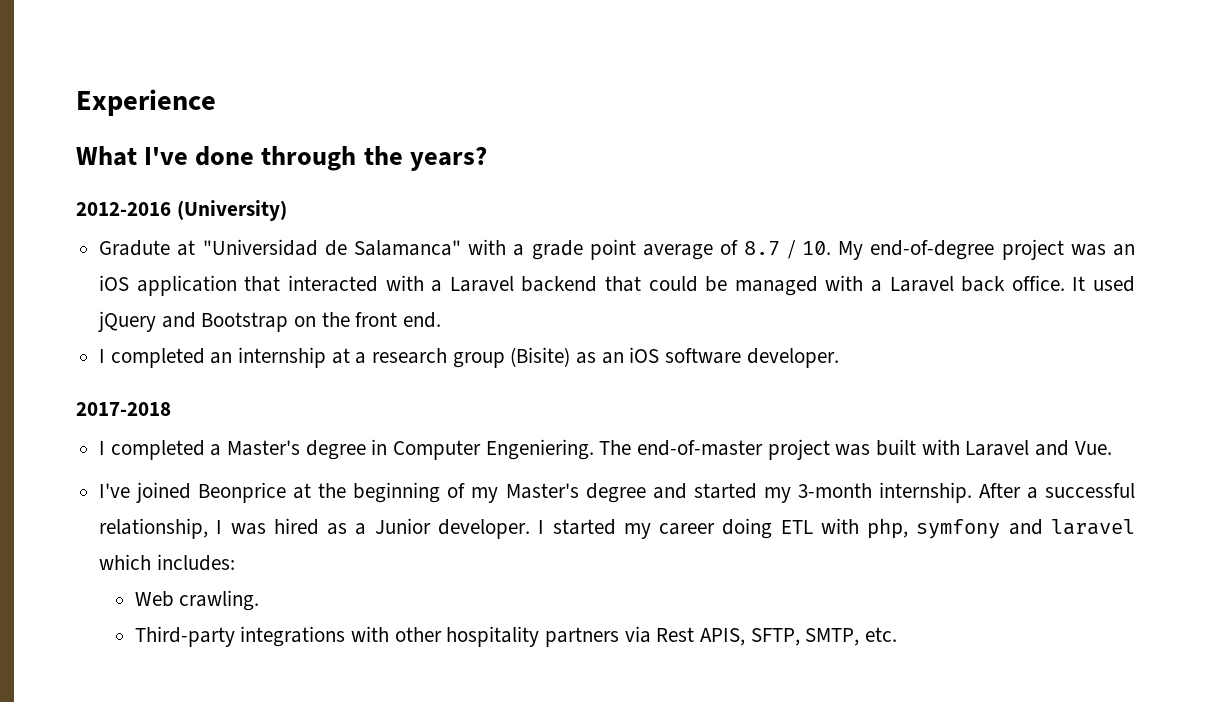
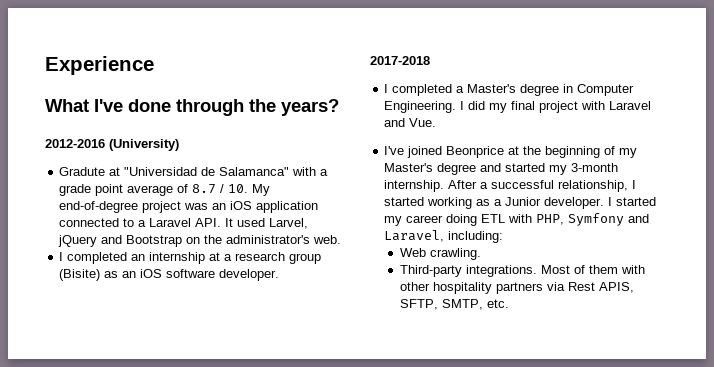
- Gradute at "Universidad de Salamanca" with a grade point average of 8.7 / 10. My end-of-degree project was an iOS application that interacted with a Laravel backend that could be managed with a Laravel back office. It used jQuery and Bootstrap on the front end.
+ Gradute at "Universidad de Salamanca" with a grade point average of 8.7 / 10. My end-of-degree project was an iOS application connected to a Laravel API. It used Larvel, jQuery and Bootstrap on the administrator's web.
- I completed a Master's degree in Computer Engeniering. The end-of-master project was built with Laravel and Vue.
+ I completed a Master's degree in Computer Engineering. I did my final project with Laravel and Vue.
- After a successful relationship, I was hired as a Junior developer.
+ After a successful relationship, I started working as a Junior developer.
- I started my career doing ETL with php, symfony and laravel which includes:
+ I started my career doing ETL with PHP, Symfony and Laravel, including:
- Third-party integrations with other hospitality partners via Rest APIS, SFTP, SMTP, etc.
+ Third-party integrations. Most of them with other hospitality partners via Rest APIS, SFTP, SMTP, etc.

